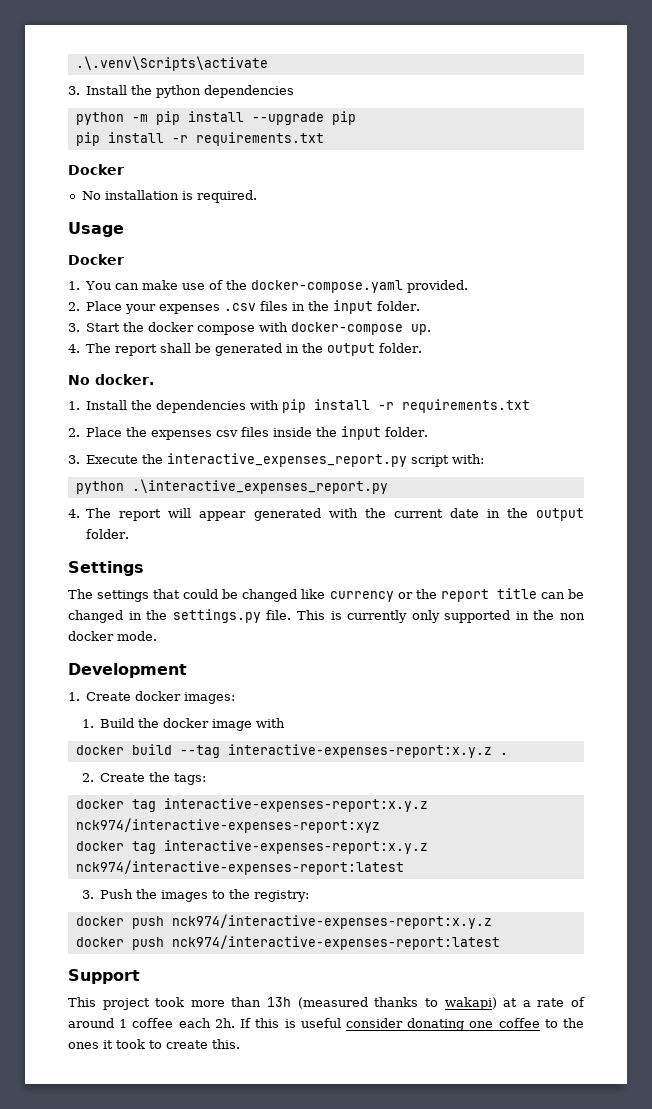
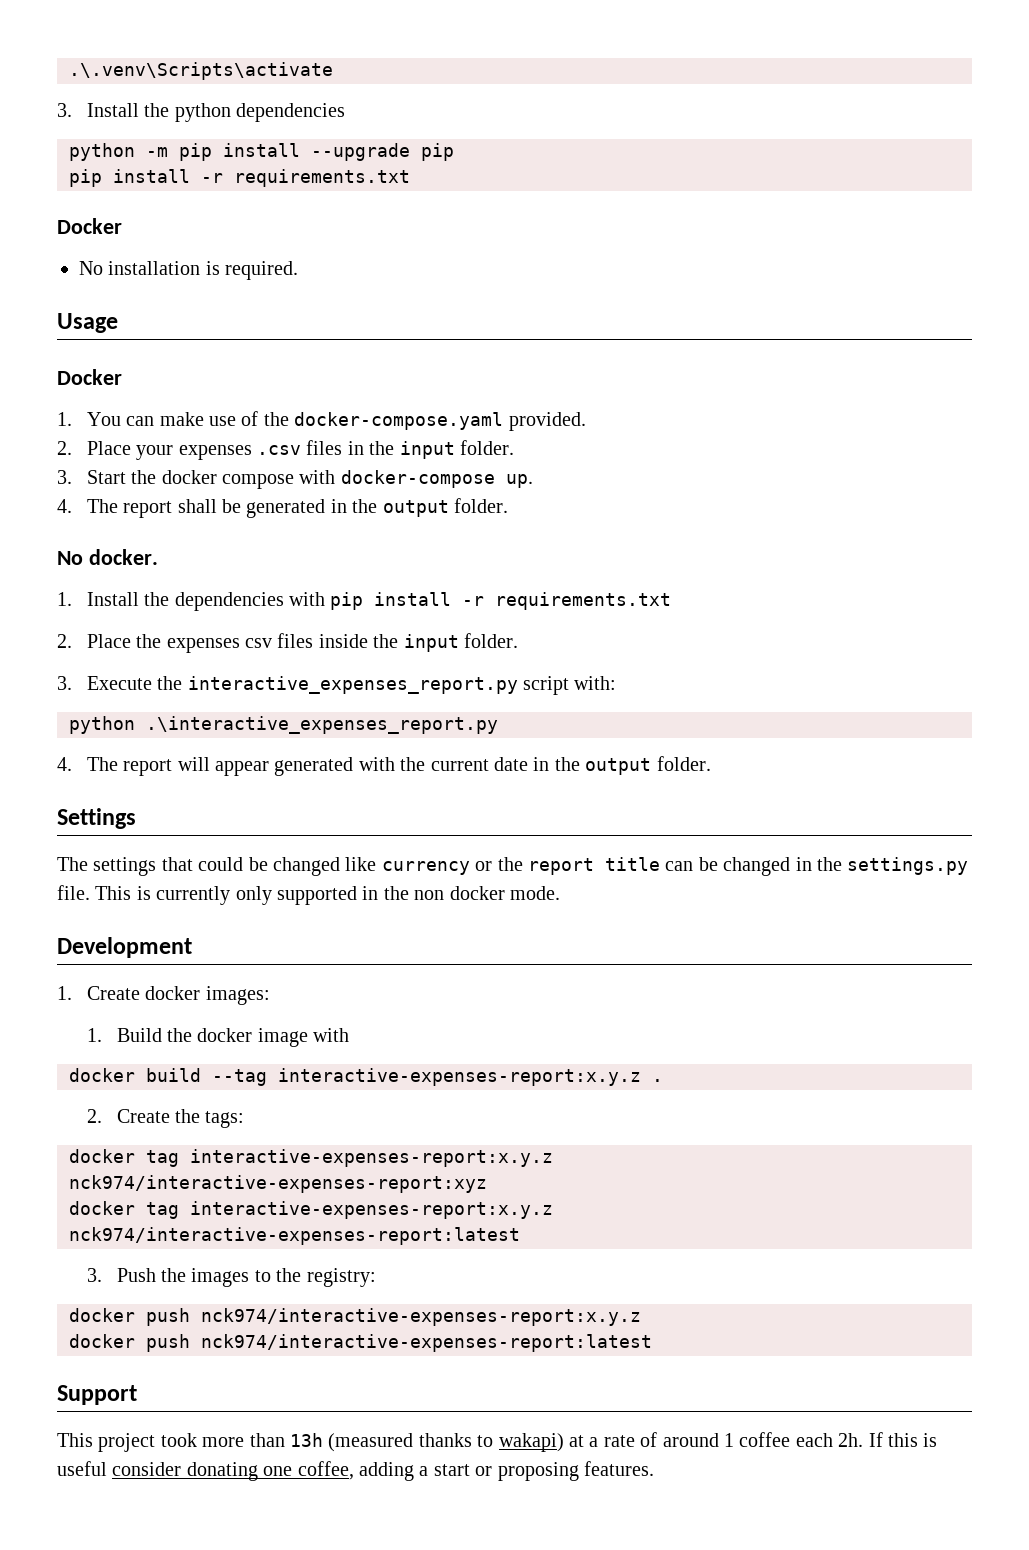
- If this is useful consider donating one coffee to the ones it took to create this.
+ If this is useful consider donating one coffee, adding a start or proposing features.

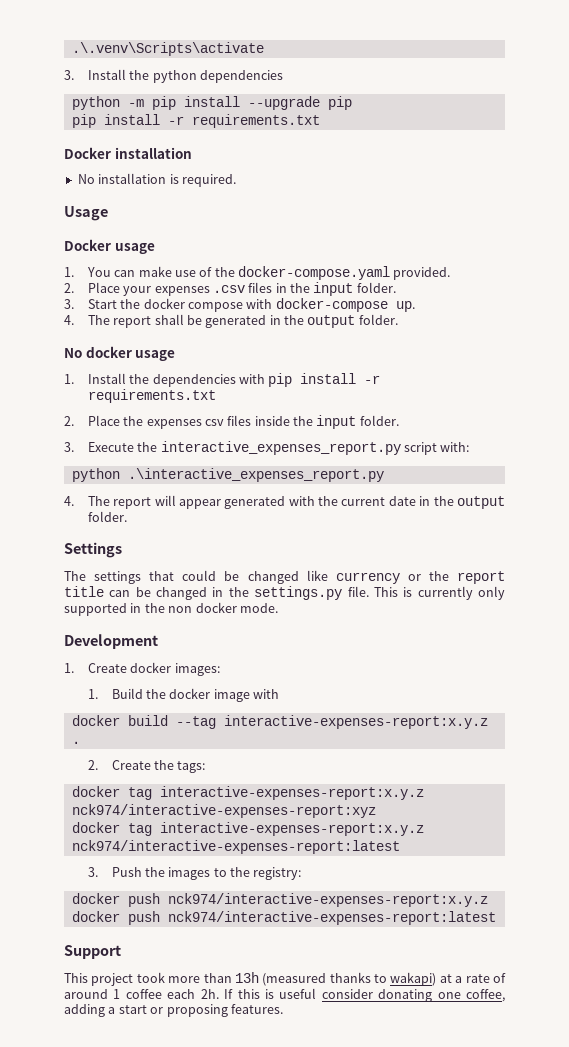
  python -m pip install --upgrade pip
  pip install -r requirements.txt
- Docker
+ Docker installation
  Usage
- Docker
+ Docker usage
- No docker.
+ No docker usage

